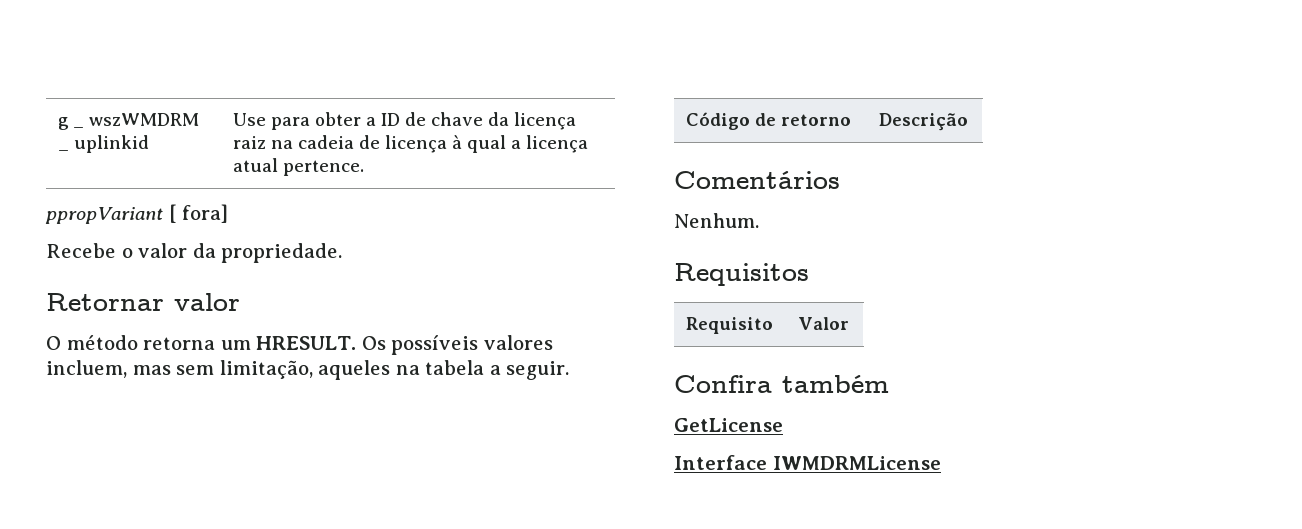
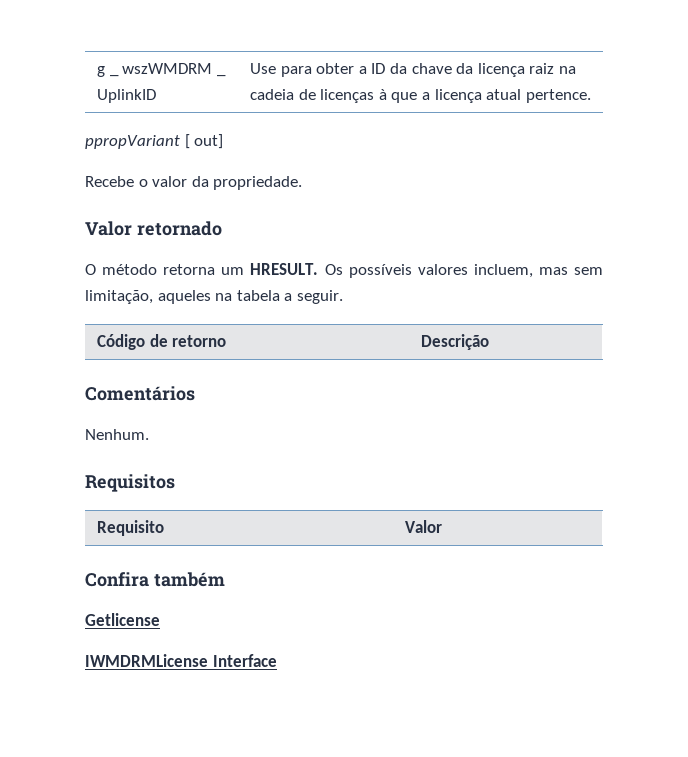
- g _ wszWMDRM _ uplinkid | Use para obter a ID de chave da licença raiz na cadeia de licença à qual a licença atual pertence.
+ g _ wszWMDRM _ UplinkID | Use para obter a ID da chave da licença raiz na cadeia de licenças à que a licença atual pertence.
- ppropVariant [ fora]
+ ppropVariant [ out]
- Retornar valor
+ Valor retornado
- GetLicense
- Interface IWMDRMLicense
+ Getlicense
+ IWMDRMLicense Interface

